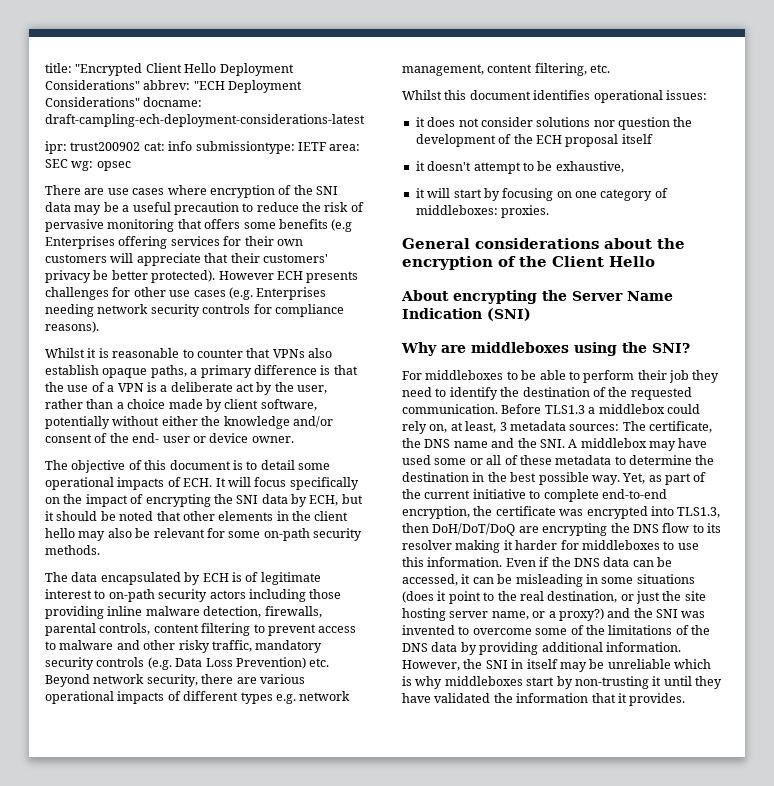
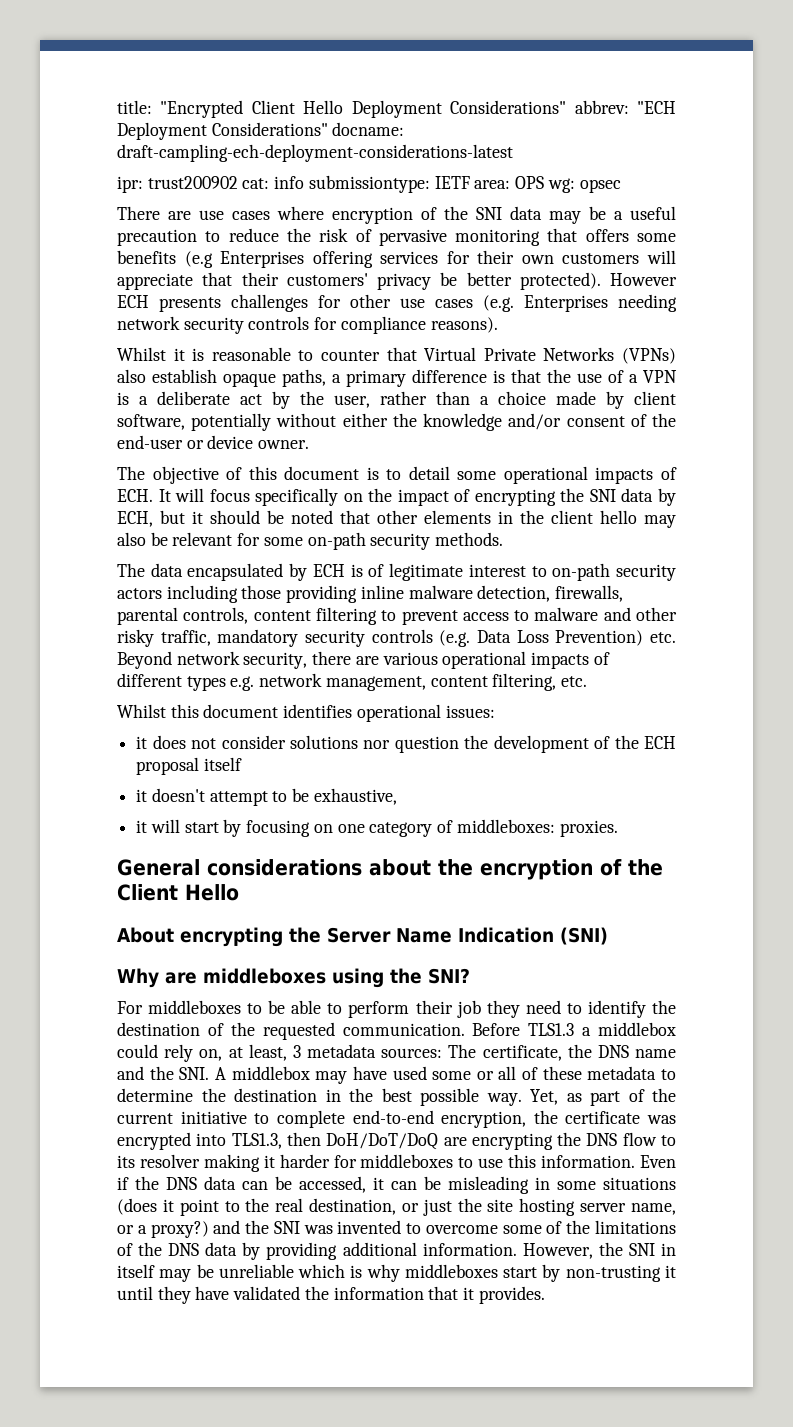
- ipr: trust200902 cat: info submissiontype: IETF area: SEC wg: opsec
+ ipr: trust200902 cat: info submissiontype: IETF area: OPS wg: opsec
- Whilst it is reasonable to counter that VPNs also establish opaque paths, a primary difference is that the use of a VPN is a deliberate act by the user, rather than a choice made by client software, potentially without either the knowledge and/or consent of the end- user or device owner.
+ Whilst it is reasonable to counter that Virtual Private Networks (VPNs) also establish opaque paths, a primary difference is that the use of a VPN is a deliberate act by the user, rather than a choice made by client software, potentially without either the knowledge and/or consent of the end-user or device owner.

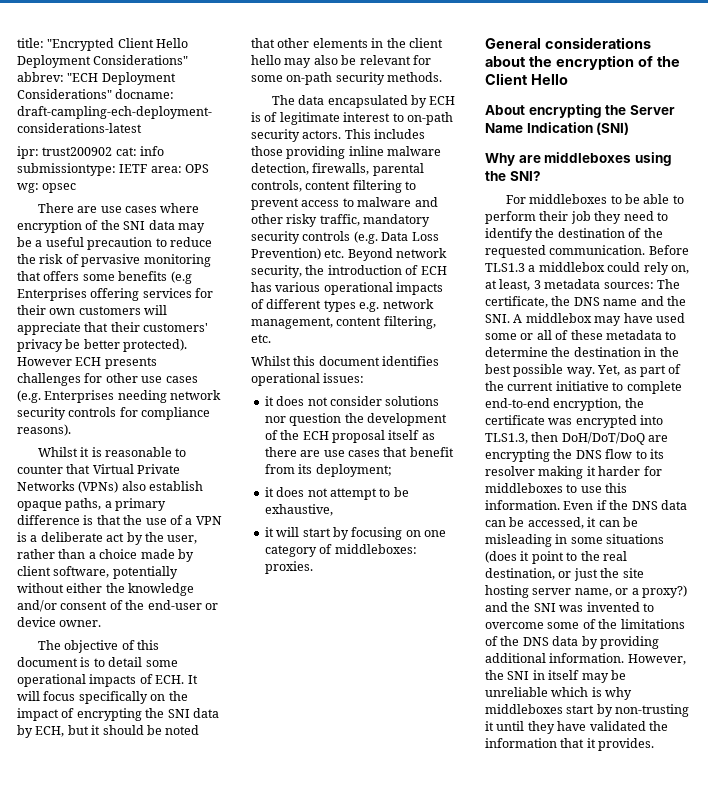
- The data encapsulated by ECH is of legitimate interest to on-path security actors including those providing inline malware detection, firewalls, parental controls, content filtering to prevent access to malware and other risky traffic, mandatory security controls (e.g. Data Loss Prevention) etc. Beyond network security, there are various operational impacts of different types e.g. network management, content filtering, etc.
+ The data encapsulated by ECH is of legitimate interest to on-path security actors. This includes those providing inline malware detection, firewalls, parental controls, content filtering to prevent access to malware and other risky traffic, mandatory security controls (e.g. Data Loss Prevention) etc. Beyond network security, the introduction of ECH has various operational impacts of different types e.g. network management, content filtering, etc.
- it does not consider solutions nor question the development of the ECH proposal itself
- it doesn't attempt to be exhaustive,
+ it does not consider solutions nor question the development of the ECH proposal itself as there are use cases that benefit from its deployment;
+ it does not attempt to be exhaustive,

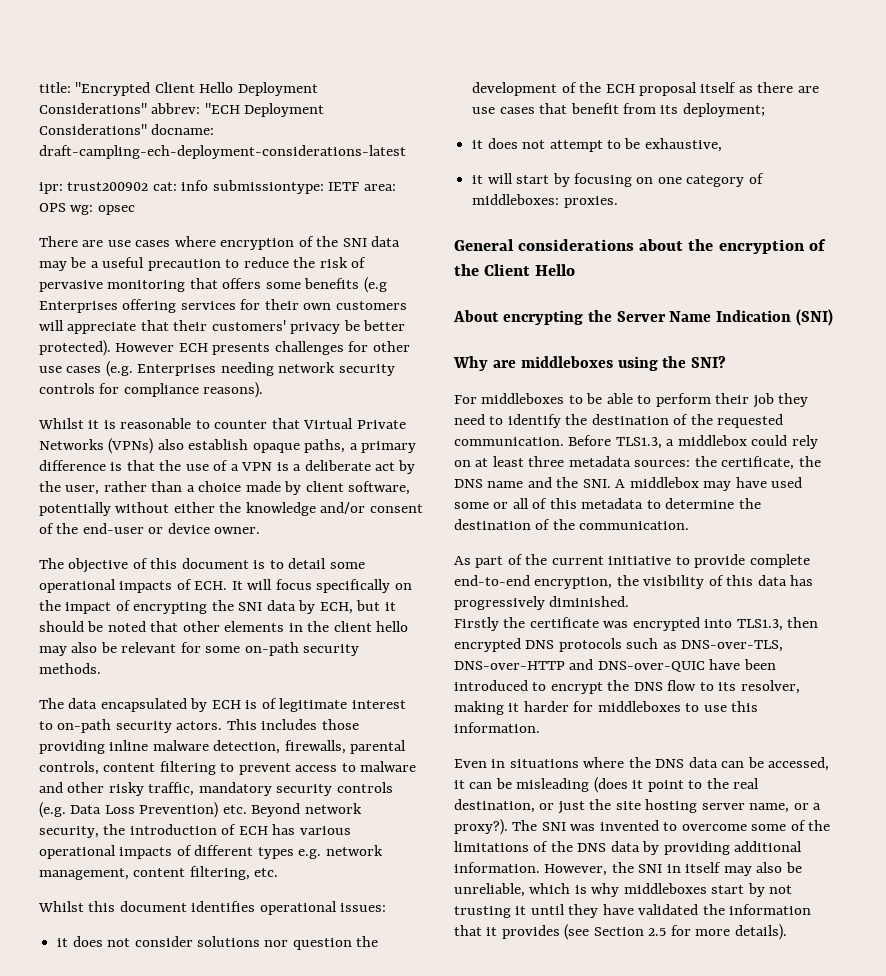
- Before TLS1.3 a middlebox could rely on, at least, 3 metadata sources:
+ Before TLS1.3, a middlebox could rely on at least three metadata sources:
- The certificate, the DNS name and the SNI. A middlebox may have used some or all of these metadata to determine the destination in the best possible way. Yet, as part of the current initiative to complete end-to-end encryption, the certificate was encrypted into TLS1.3, then DoH/DoT/DoQ are encrypting the DNS flow to its resolver making it harder for middleboxes to use this information. Even if the DNS data can be accessed, it can be misleading in some situations (does it point to the real destination, or just the site hosting server name, or a proxy?) and the SNI was invented to overcome some of the limitations of the DNS data by providing additional information.
+ the certificate, the DNS name and the SNI. A middlebox may have used some or all of this metadata to determine the destination of the communication.
+ As part of the current initiative to provide complete end-to-end encryption, the visibility of this data has progressively diminished.
+ Firstly the certificate was encrypted into TLS1.3, then encrypted DNS protocols such as DNS-over-TLS, DNS-over-HTTP and DNS-over-QUIC have been introduced to encrypt the DNS flow to its resolver, making it harder for middleboxes to use this information.
+ Even in situations where the DNS data can be accessed, it can be misleading (does it point to the real destination, or just the site hosting server name, or a proxy?). The SNI was invented to overcome some of the limitations of the DNS data by providing additional information.
- However, the SNI in itself may be unreliable which is why middleboxes start by non-trusting it until they have validated the information that it provides.
+ However, the SNI in itself may also be unreliable, which is why middleboxes start by not trusting it until they have validated the information that it provides (see Section 2.5 for more details).

